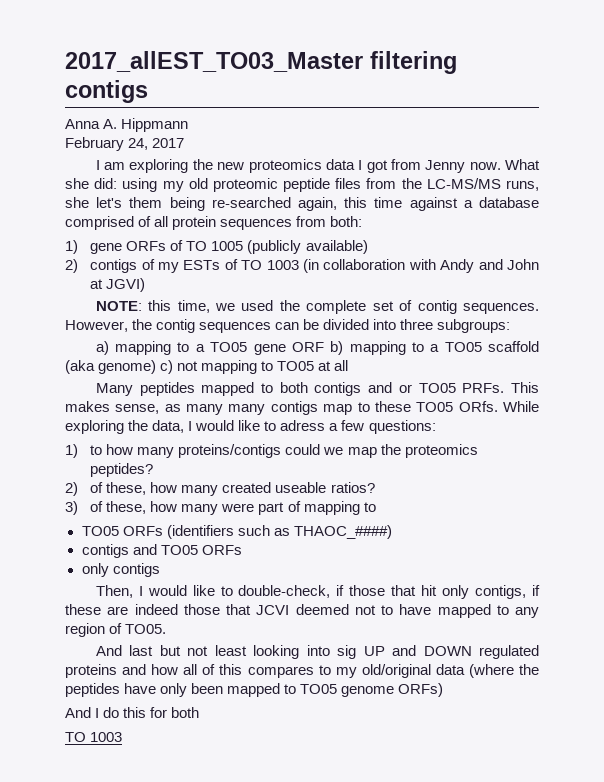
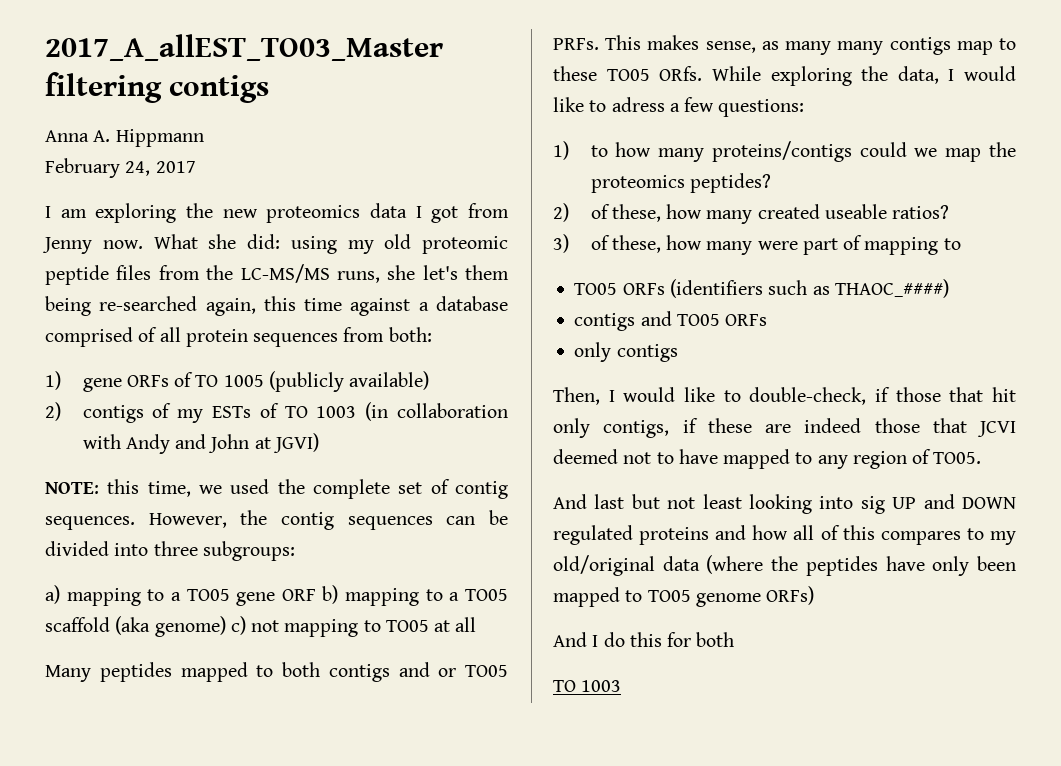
- 2017_allEST_TO03_Master filtering contigs
+ 2017_A_allEST_TO03_Master filtering contigs

